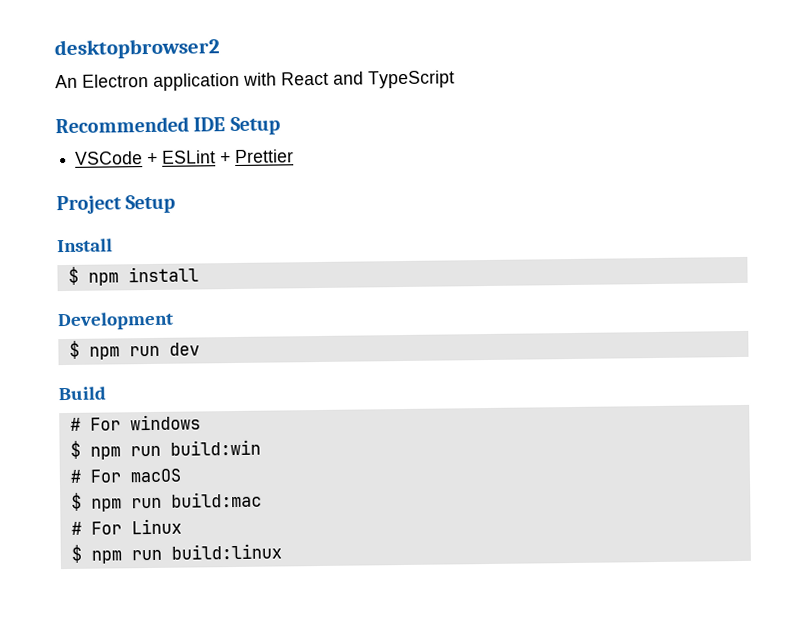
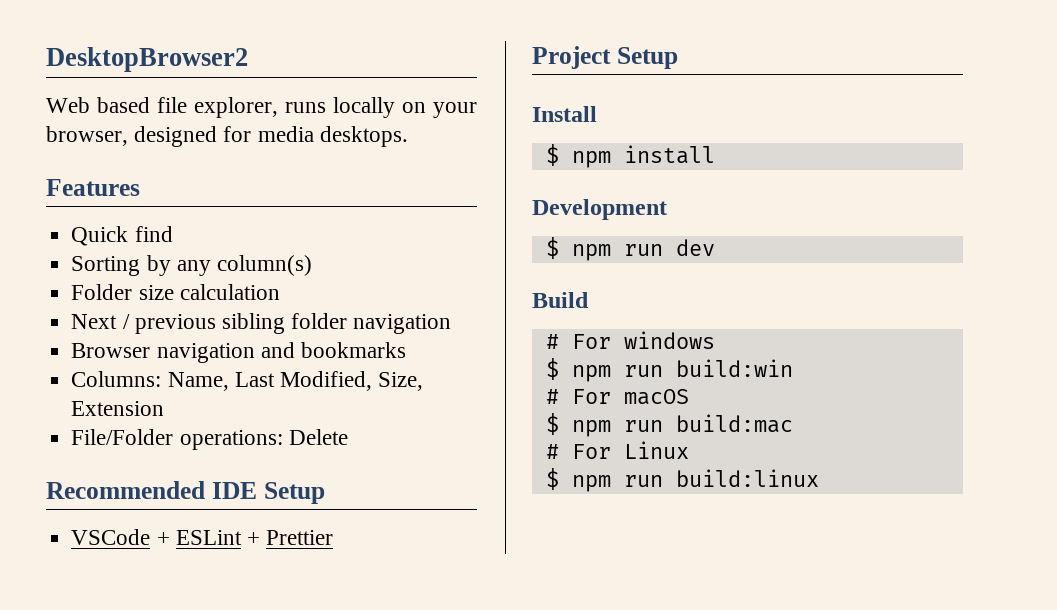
- desktopbrowser2
- An Electron application with React and TypeScript
+ DesktopBrowser2
+ Web based file explorer, runs locally on your browser, designed for media desktops.
+ Features
+ Quick find
+ Sorting by any column(s)
+ Folder size calculation
+ Next / previous sibling folder navigation
+ Browser navigation and bookmarks
+ Columns: Name, Last Modified, Size, Extension
+ File/Folder operations: Delete

